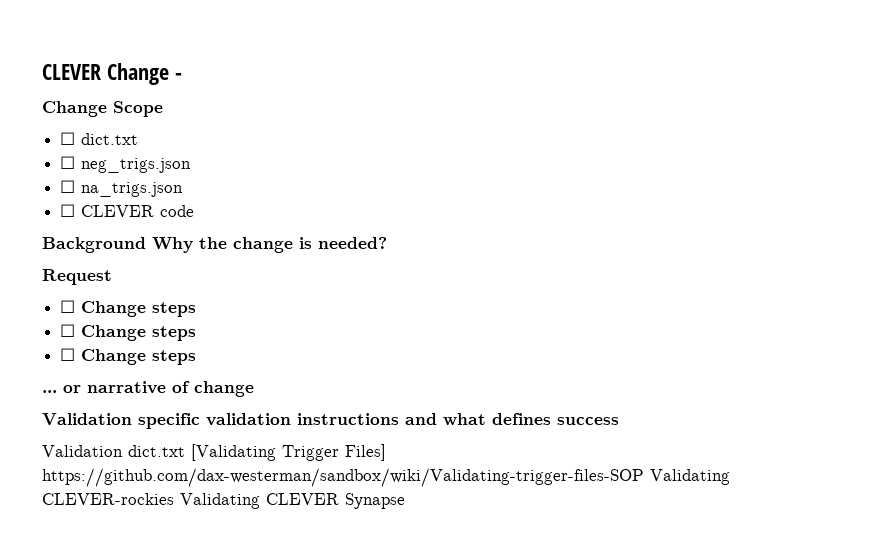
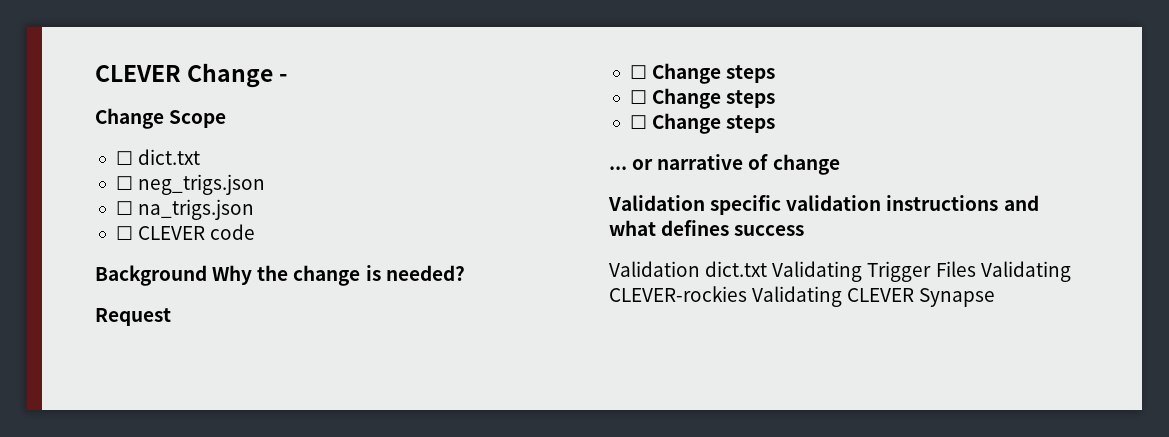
- Validation dict.txt [Validating Trigger Files] https://github.com/dax-westerman/sandbox/wiki/Validating-trigger-files-SOP Validating CLEVER-rockies Validating CLEVER Synapse
+ Validation dict.txt Validating Trigger Files Validating CLEVER-rockies Validating CLEVER Synapse

